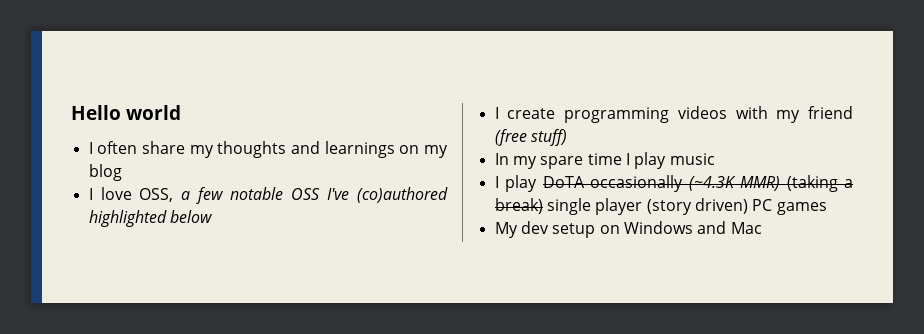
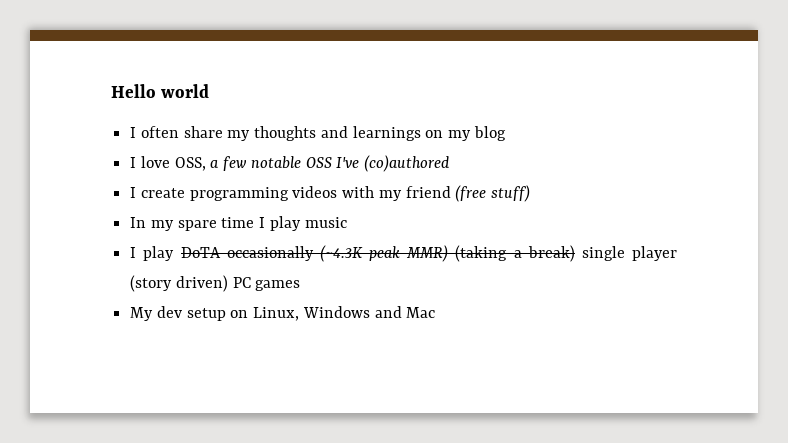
- I love OSS, a few notable OSS I've (co)authored highlighted below
+ I love OSS, a few notable OSS I've (co)authored
- I play DoTA occasionally (~4.3K MMR) (taking a break) single player (story driven) PC games
+ I play DoTA occasionally (~4.3K peak MMR) (taking a break) single player (story driven) PC games
- My dev setup on Windows and Mac
+ My dev setup on Linux, Windows and Mac

